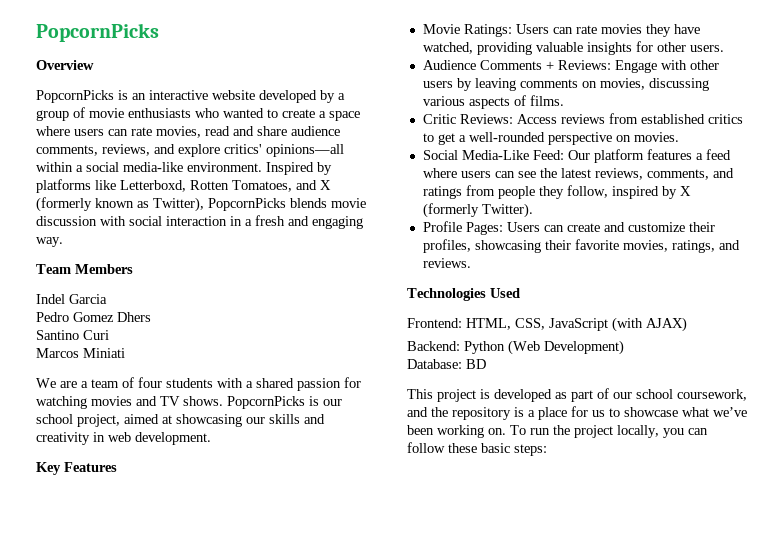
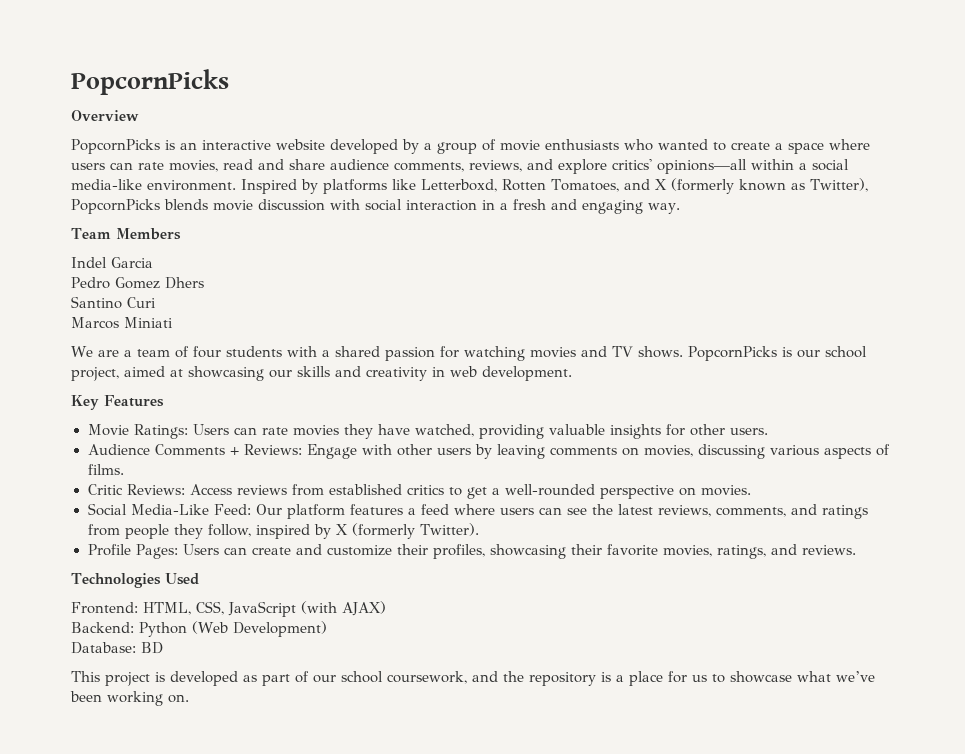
- To run the project locally, you can follow these basic steps:

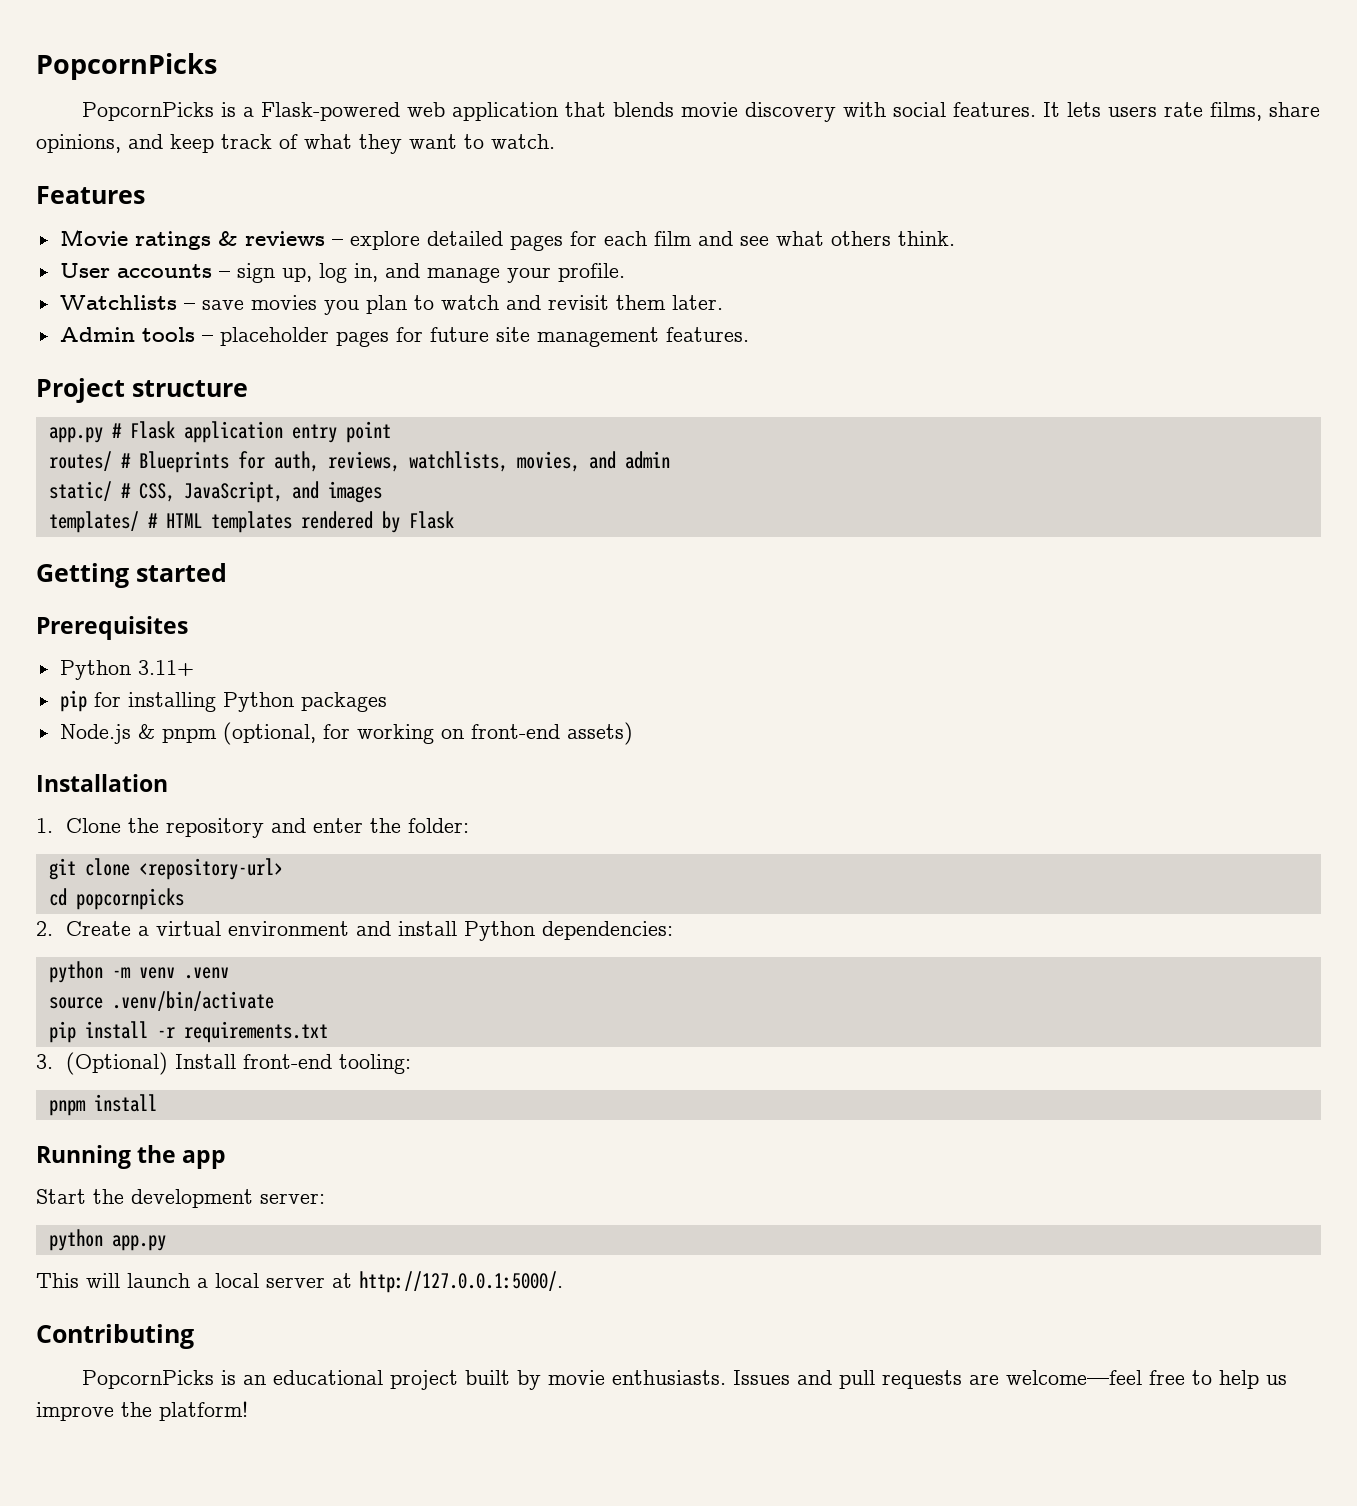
- Overview
- PopcornPicks is an interactive website developed by a group of movie enthusiasts who wanted to create a space where users can rate movies, read and share audience comments, reviews, and explore critics' opinions—all within a social media-like environment. Inspired by platforms like Letterboxd, Rotten Tomatoes, and X (formerly known as Twitter), PopcornPicks blends movie discussion with social interaction in a fresh and engaging way.
- Team Members
- Indel Garcia
- Pedro Gomez Dhers
- Santino Curi
- Marcos Miniati
- We are a team of four students with a shared passion for watching movies and TV shows. PopcornPicks is our school project, aimed at showcasing our skills and creativity in web development.
- Key Features
- Movie Ratings: Users can rate movies they have watched, providing valuable insights for other users.
- Audience Comments + Reviews: Engage with other users by leaving comments on movies, discussing various aspects of films.
- Critic Reviews: Access reviews from established critics to get a well-rounded perspective on movies.
- Social Media-Like Feed: Our platform features a feed where users can see the latest reviews, comments, and ratings from people they follow, inspired by X (formerly Twitter).
- Profile Pages: Users can create and customize their profiles, showcasing their favorite movies, ratings, and reviews.
- Technologies Used
- Frontend: HTML, CSS, JavaScript (with AJAX)
- Backend: Python (Web Development)
- Database: BD
- This project is developed as part of our school coursework, and the repository is a place for us to showcase what we’ve been working on.
+ PopcornPicks is a Flask-powered web application that blends movie discovery with social features. It lets users rate films, share opinions, and keep track of what they want to watch.
+ Features
+ Movie ratings & reviews – explore detailed pages for each film and see what others think.
+ User accounts – sign up, log in, and manage your profile.
+ Watchlists – save movies you plan to watch and revisit them later.
+ Admin tools – placeholder pages for future site management features.
+ Project structure
+ app.py # Flask application entry point
+ routes/ # Blueprints for auth, reviews, watchlists, movies, and admin
+ static/ # CSS, JavaScript, and images
+ templates/ # HTML templates rendered by Flask
+ Getting started
+ Prerequisites
+ Python 3.11+
+ pip for installing Python packages
+ Node.js & pnpm (optional, for working on front‑end assets)
+ Installation
+ 1. Clone the repository and enter the folder:
+ git clone <repository-url>
+ cd popcornpicks
+ 2. Create a virtual environment and install Python dependencies:
+ python -m venv .venv
+ source .venv/bin/activate
+ pip install -r requirements.txt
+ 3. (Optional) Install front‑end tooling:
+ pnpm install
+ Running the app
+ Start the development server:
+ python app.py
+ This will launch a local server at http://127.0.0.1:5000/.
+ Contributing
+ PopcornPicks is an educational project built by movie enthusiasts. Issues and pull requests are welcome—feel free to help us improve the platform!

